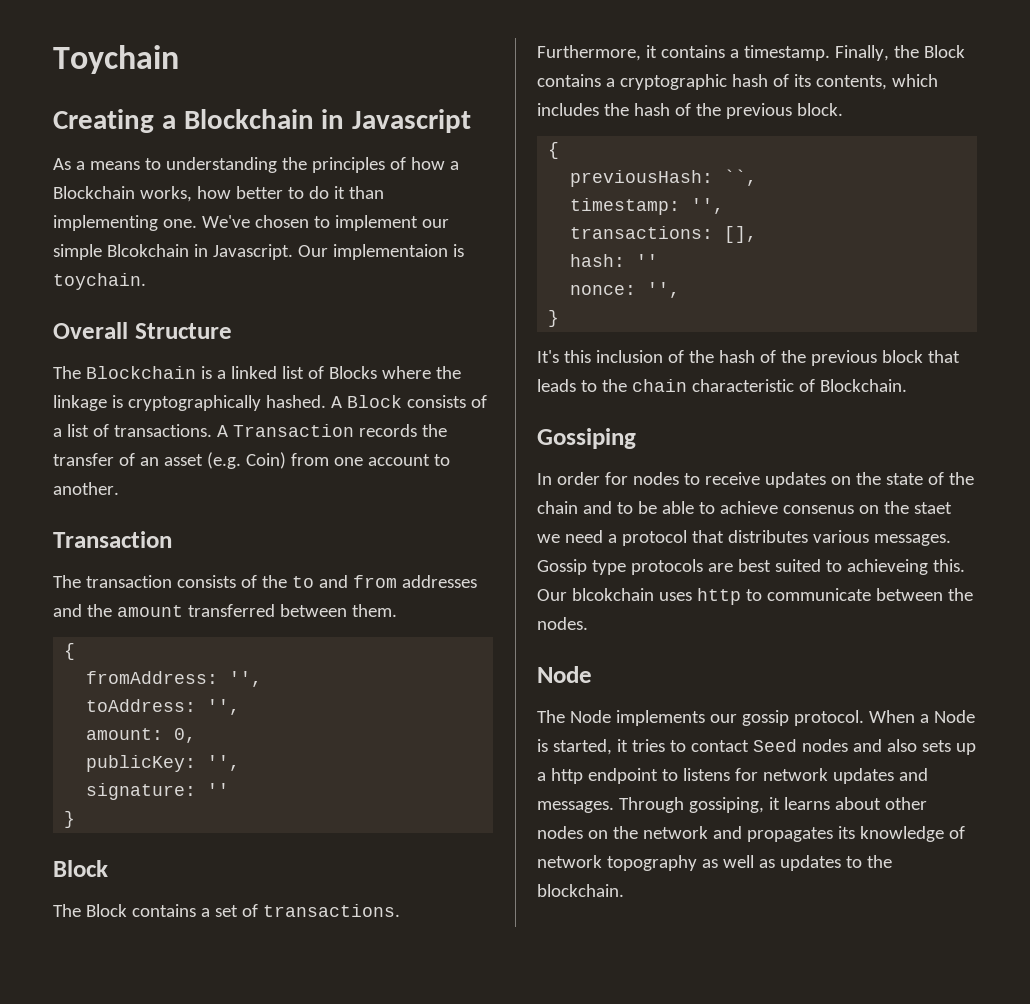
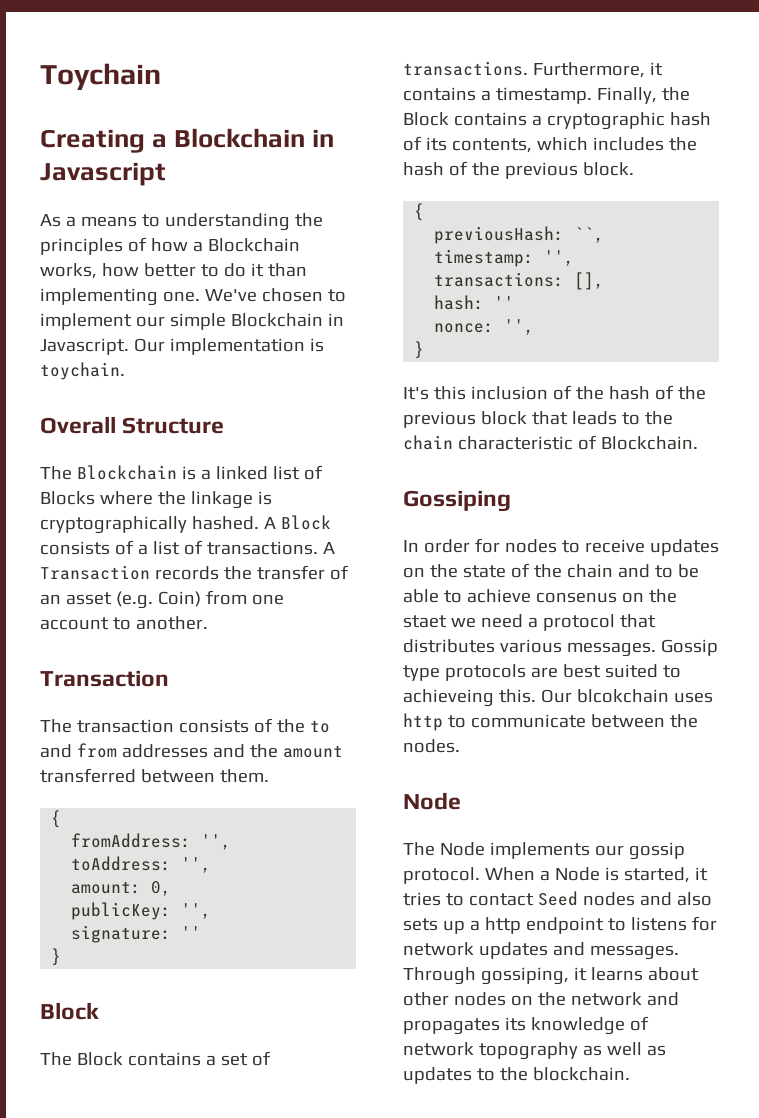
- We've chosen to implement our simple Blcokchain in Javascript.
+ We've chosen to implement our simple Blockchain in Javascript.
- Our implementaion is toychain.
+ Our implementation is toychain.

